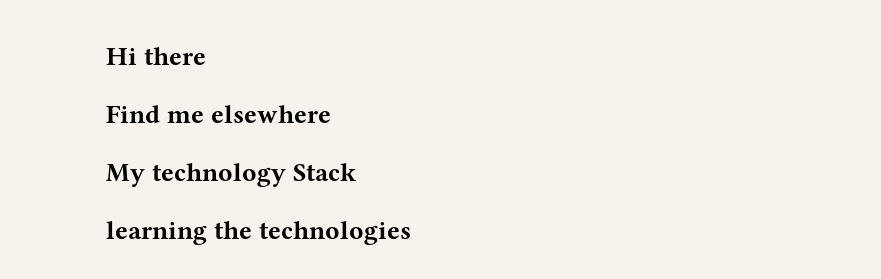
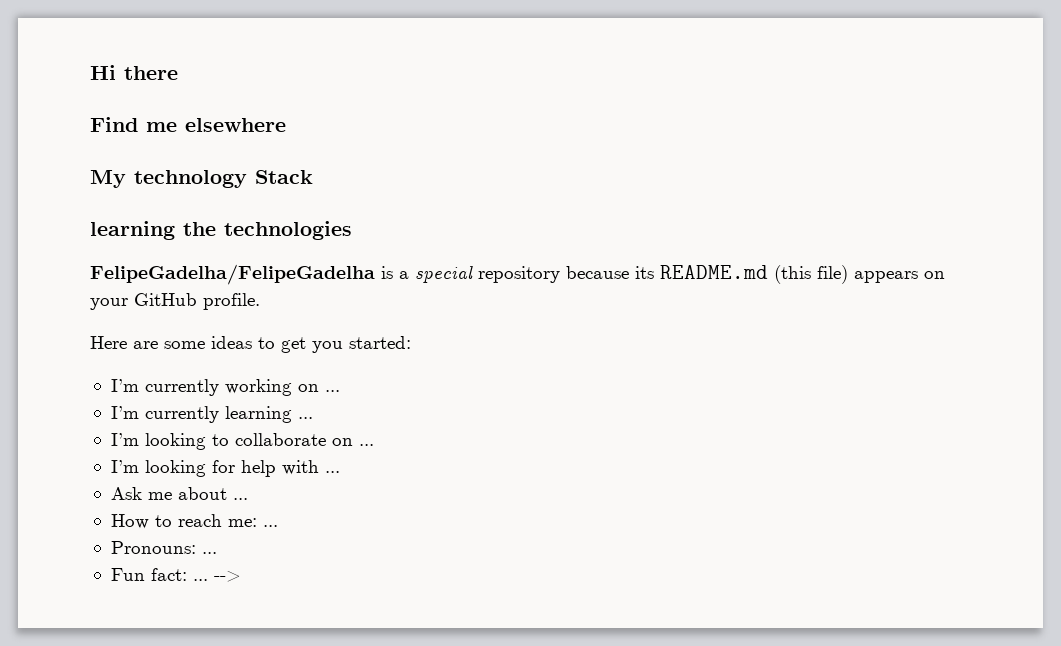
+ FelipeGadelha/FelipeGadelha is a special repository because its README.md (this file) appears on your GitHub profile.
+ Here are some ideas to get you started:
+ I’m currently working on ...
+ I’m currently learning ...
+ I’m looking to collaborate on ...
+ I’m looking for help with ...
+ Ask me about ...
+ How to reach me: ...
+ Pronouns: ...
+ Fun fact: ... -->

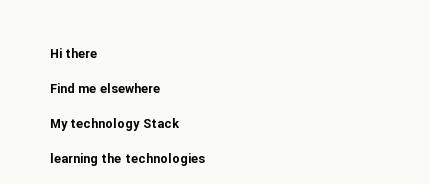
- FelipeGadelha/FelipeGadelha is a special repository because its README.md (this file) appears on your GitHub profile.
- Here are some ideas to get you started:
- I’m currently working on ...
- I’m currently learning ...
- I’m looking to collaborate on ...
- I’m looking for help with ...
- Ask me about ...
- How to reach me: ...
- Pronouns: ...
- Fun fact: ... -->

